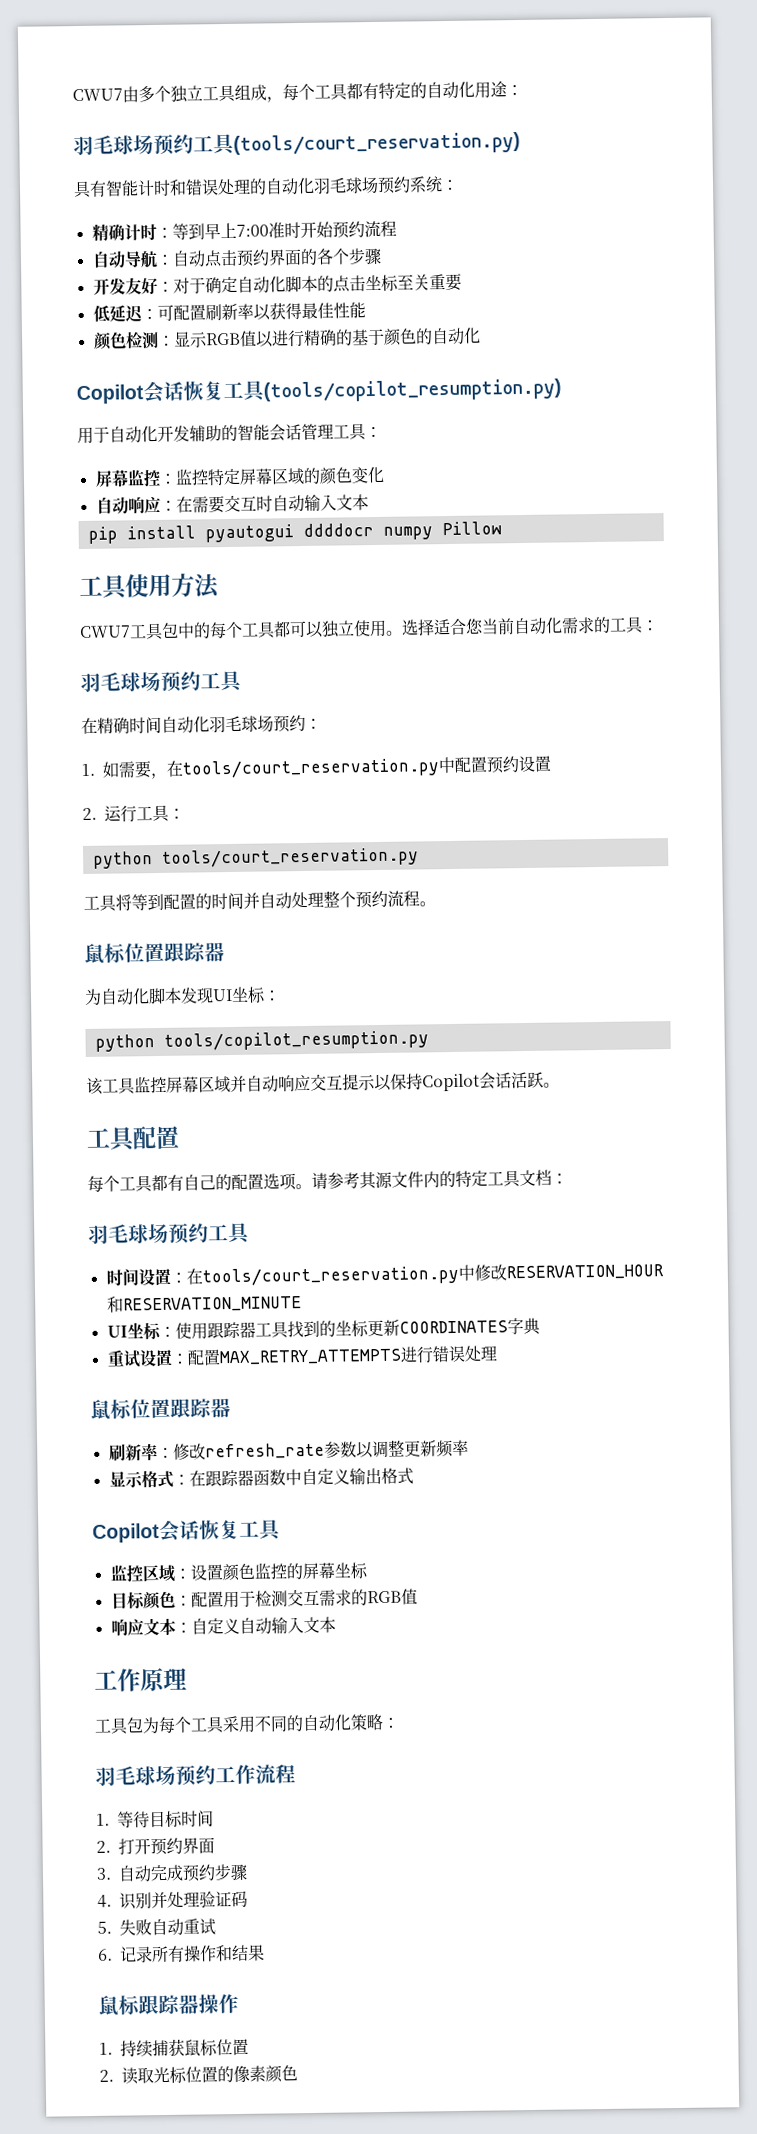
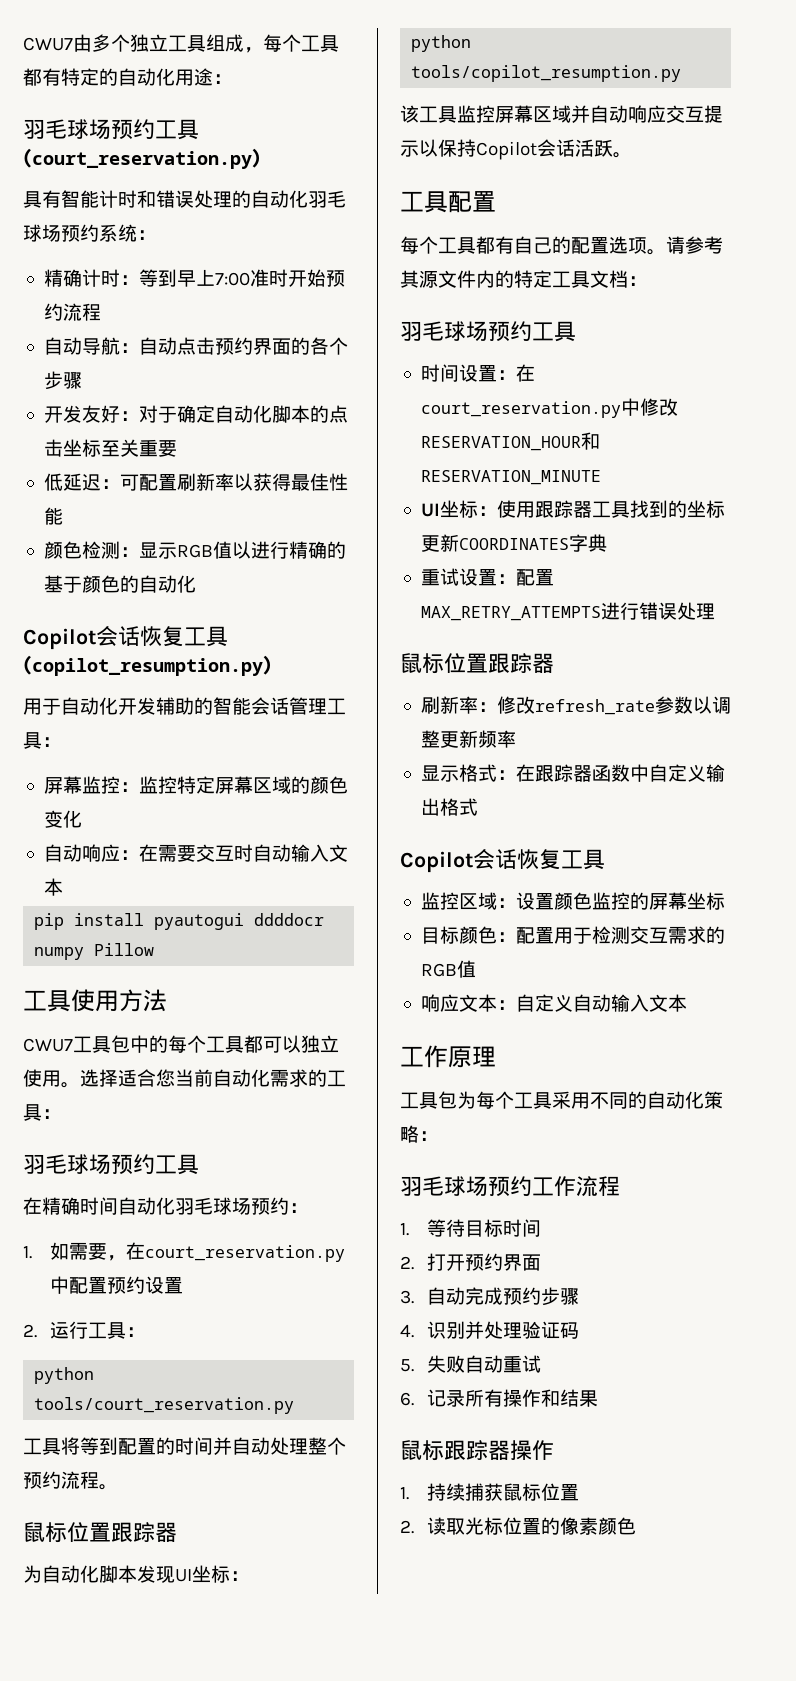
- 羽毛球场预约工具(tools/court_reservation.py)
+ 羽毛球场预约工具(court_reservation.py)
- Copilot会话恢复工具(tools/copilot_resumption.py)
+ Copilot会话恢复工具(copilot_resumption.py)
- 1.如需要，在tools/court_reservation.py中配置预约设置
+ 1.如需要，在court_reservation.py中配置预约设置
- 时间设置：在tools/court_reservation.py中修改RESERVATION_HOUR和RESERVATION_MINUTE
+ 时间设置：在court_reservation.py中修改RESERVATION_HOUR和RESERVATION_MINUTE

